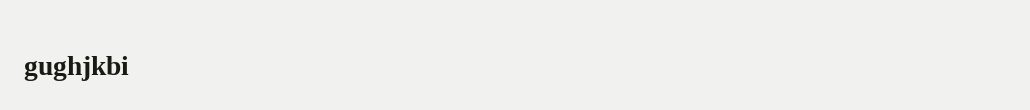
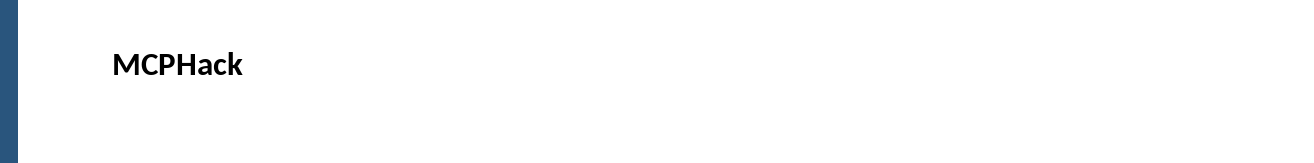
- gughjkbi
+ MCPHack

